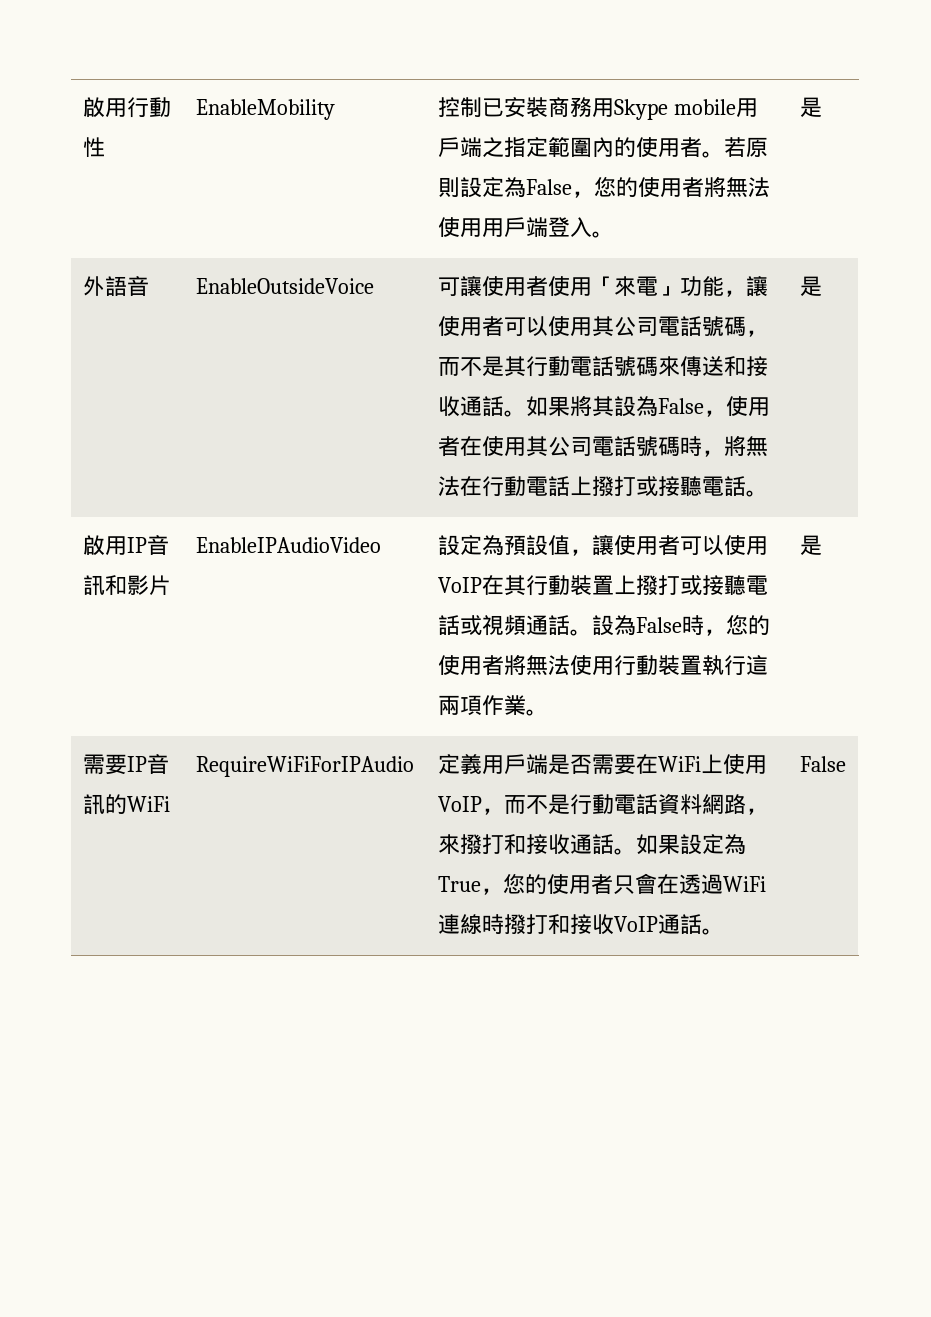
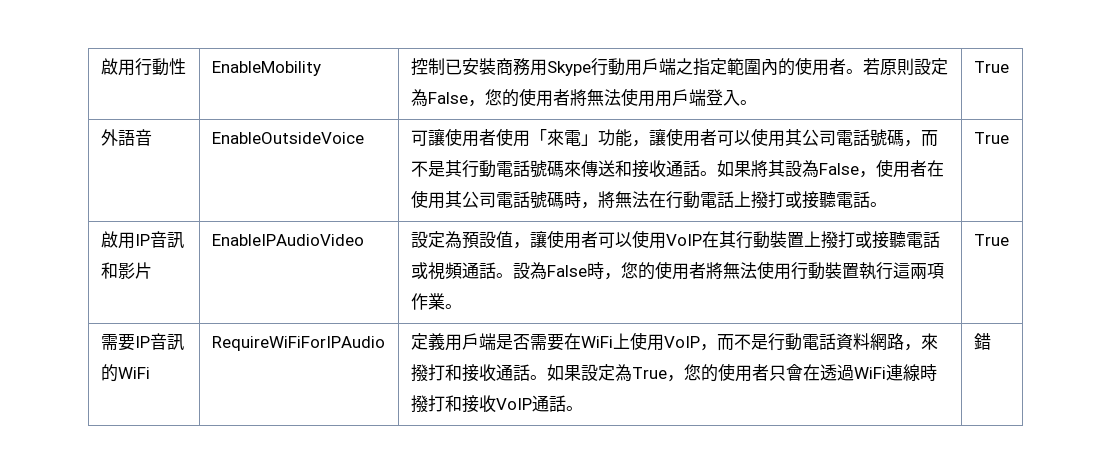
- 啟用行動性 | EnableMobility | 控制已安裝商務用Skype mobile用戶端之指定範圍內的使用者。若原則設定為False，您的使用者將無法使用用戶端登入。 | 是
+ 啟用行動性 | EnableMobility | 控制已安裝商務用Skype行動用戶端之指定範圍內的使用者。若原則設定為False，您的使用者將無法使用用戶端登入。 | True
- 如果將其設為False，使用者在使用其公司電話號碼時，將無法在行動電話上撥打或接聽電話。 | 是
+ 如果將其設為False，使用者在使用其公司電話號碼時，將無法在行動電話上撥打或接聽電話。 | True
- 啟用IP音訊和影片 | EnableIPAudioVideo | 設定為預設值，讓使用者可以使用VoIP在其行動裝置上撥打或接聽電話或視頻通話。設為False時，您的使用者將無法使用行動裝置執行這兩項作業。 | 是
+ 啟用IP音訊和影片 | EnableIPAudioVideo | 設定為預設值，讓使用者可以使用VoIP在其行動裝置上撥打或接聽電話或視頻通話。設為False時，您的使用者將無法使用行動裝置執行這兩項作業。 | True
- 如果設定為True，您的使用者只會在透過WiFi連線時撥打和接收VoIP通話。 | False
+ 如果設定為True，您的使用者只會在透過WiFi連線時撥打和接收VoIP通話。 | 錯

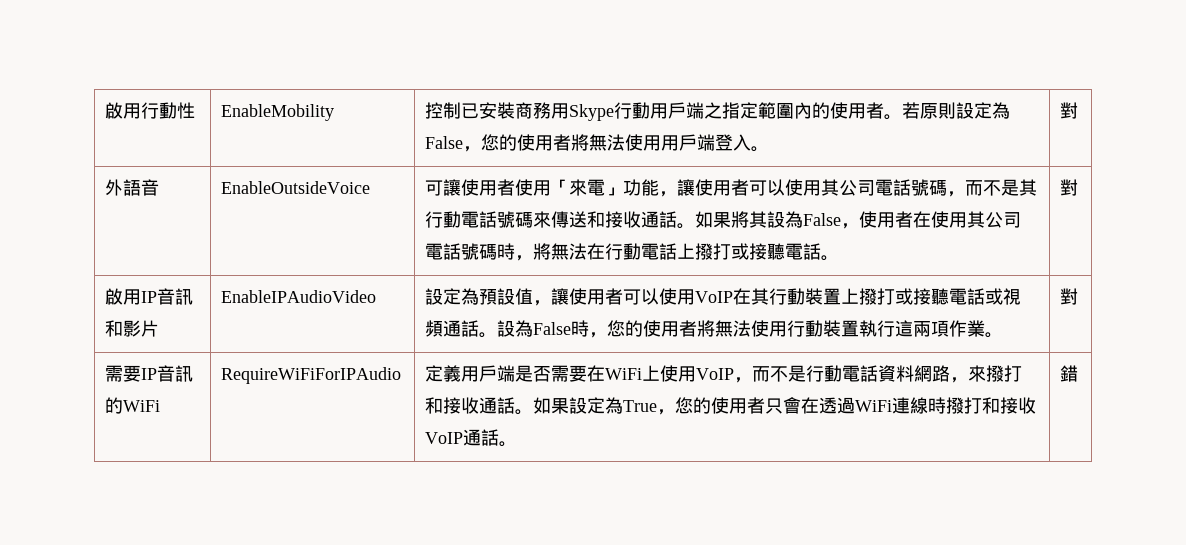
- 啟用行動性 | EnableMobility | 控制已安裝商務用Skype行動用戶端之指定範圍內的使用者。若原則設定為False，您的使用者將無法使用用戶端登入。 | True
+ 啟用行動性 | EnableMobility | 控制已安裝商務用Skype行動用戶端之指定範圍內的使用者。若原則設定為False，您的使用者將無法使用用戶端登入。 | 對
- 如果將其設為False，使用者在使用其公司電話號碼時，將無法在行動電話上撥打或接聽電話。 | True
+ 如果將其設為False，使用者在使用其公司電話號碼時，將無法在行動電話上撥打或接聽電話。 | 對
- 啟用IP音訊和影片 | EnableIPAudioVideo | 設定為預設值，讓使用者可以使用VoIP在其行動裝置上撥打或接聽電話或視頻通話。設為False時，您的使用者將無法使用行動裝置執行這兩項作業。 | True
+ 啟用IP音訊和影片 | EnableIPAudioVideo | 設定為預設值，讓使用者可以使用VoIP在其行動裝置上撥打或接聽電話或視頻通話。設為False時，您的使用者將無法使用行動裝置執行這兩項作業。 | 對

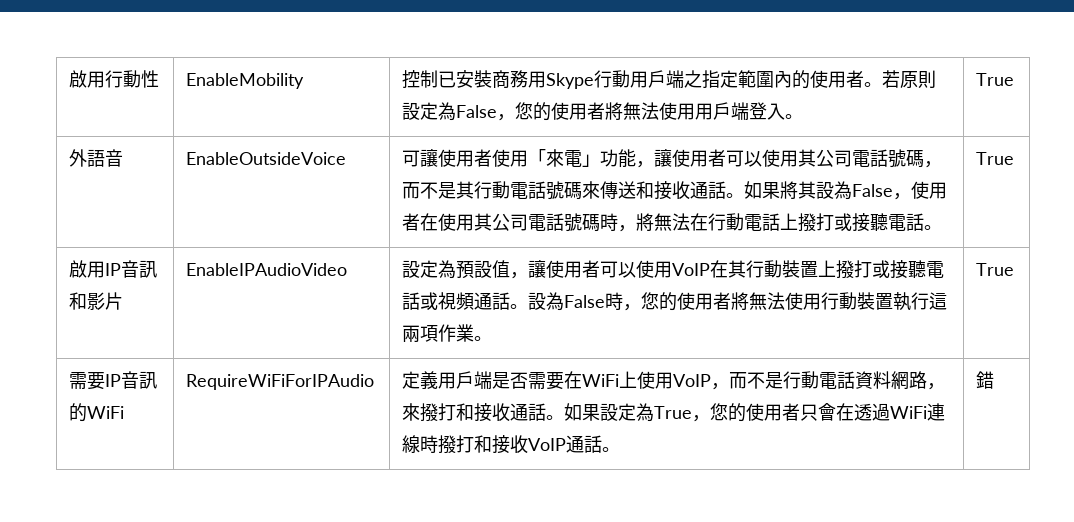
- 啟用行動性 | EnableMobility | 控制已安裝商務用Skype行動用戶端之指定範圍內的使用者。若原則設定為False，您的使用者將無法使用用戶端登入。 | 對
+ 啟用行動性 | EnableMobility | 控制已安裝商務用Skype行動用戶端之指定範圍內的使用者。若原則設定為False，您的使用者將無法使用用戶端登入。 | True
- 如果將其設為False，使用者在使用其公司電話號碼時，將無法在行動電話上撥打或接聽電話。 | 對
+ 如果將其設為False，使用者在使用其公司電話號碼時，將無法在行動電話上撥打或接聽電話。 | True
- 啟用IP音訊和影片 | EnableIPAudioVideo | 設定為預設值，讓使用者可以使用VoIP在其行動裝置上撥打或接聽電話或視頻通話。設為False時，您的使用者將無法使用行動裝置執行這兩項作業。 | 對
+ 啟用IP音訊和影片 | EnableIPAudioVideo | 設定為預設值，讓使用者可以使用VoIP在其行動裝置上撥打或接聽電話或視頻通話。設為False時，您的使用者將無法使用行動裝置執行這兩項作業。 | True

